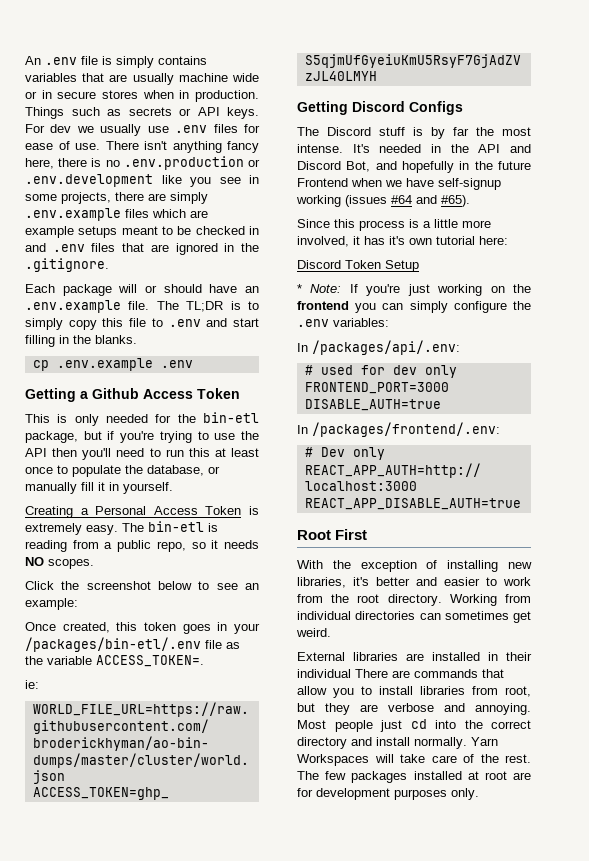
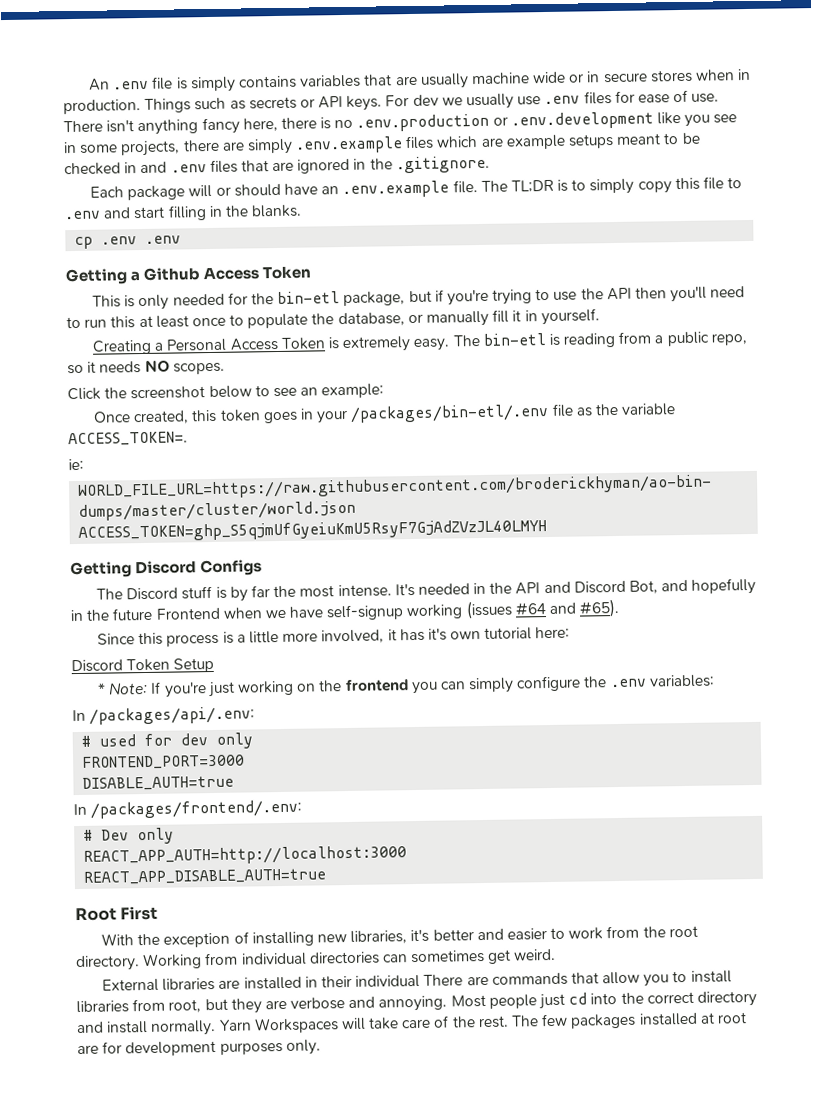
- cp .env.example .env
+ cp .env .env

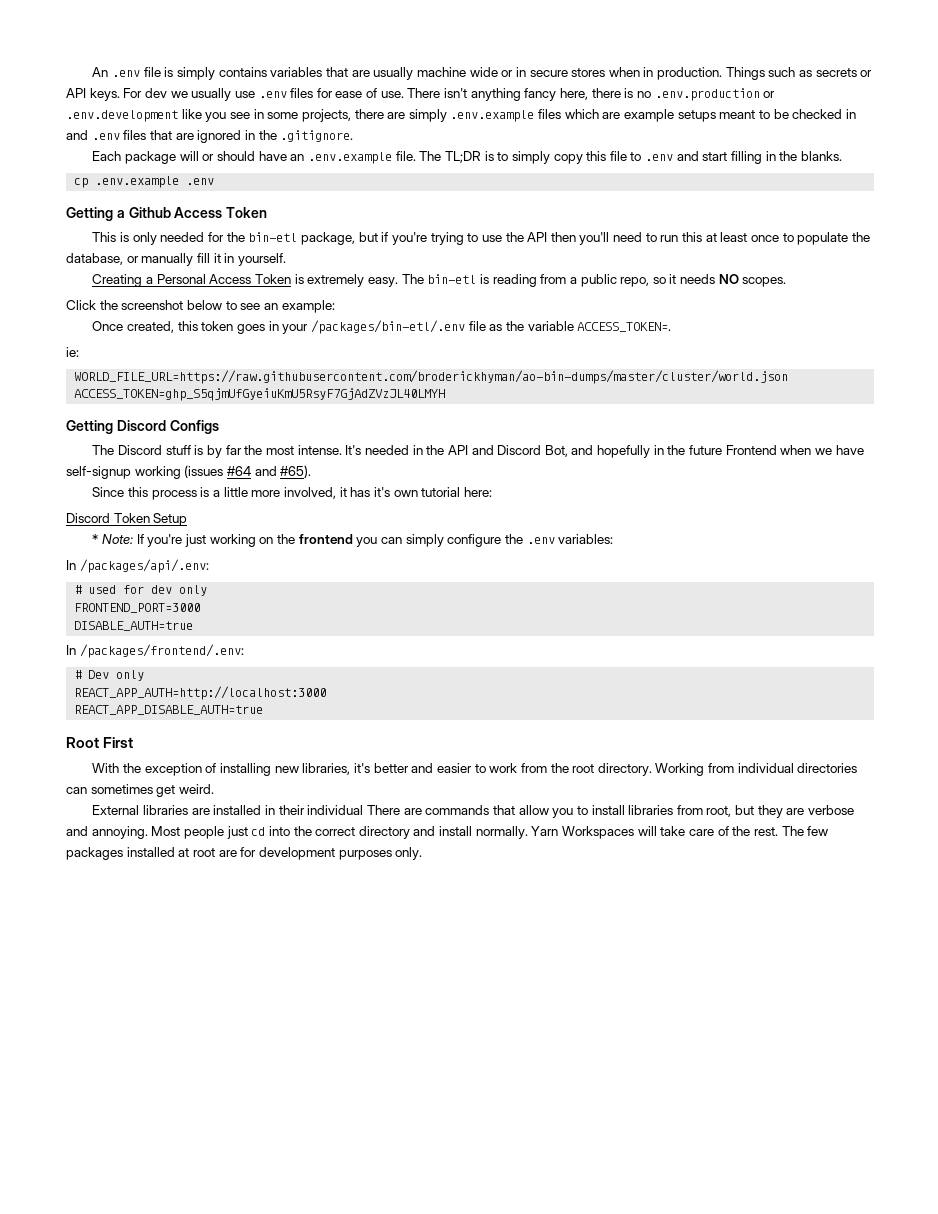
- cp .env .env
+ cp .env.example .env

